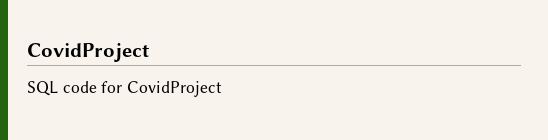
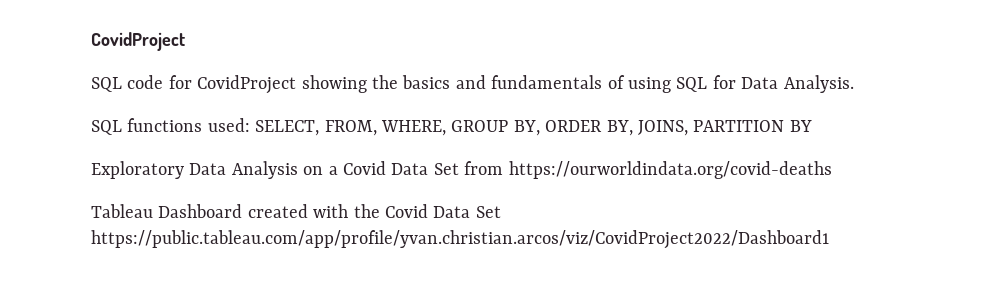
- SQL code for CovidProject
+ SQL code for CovidProject showing the basics and fundamentals of using SQL for Data Analysis.
+ SQL functions used: SELECT, FROM, WHERE, GROUP BY, ORDER BY, JOINS, PARTITION BY
+ Exploratory Data Analysis on a Covid Data Set from https://ourworldindata.org/covid-deaths
+ Tableau Dashboard created with the Covid Data Set https://public.tableau.com/app/profile/yvan.christian.arcos/viz/CovidProject2022/Dashboard1

